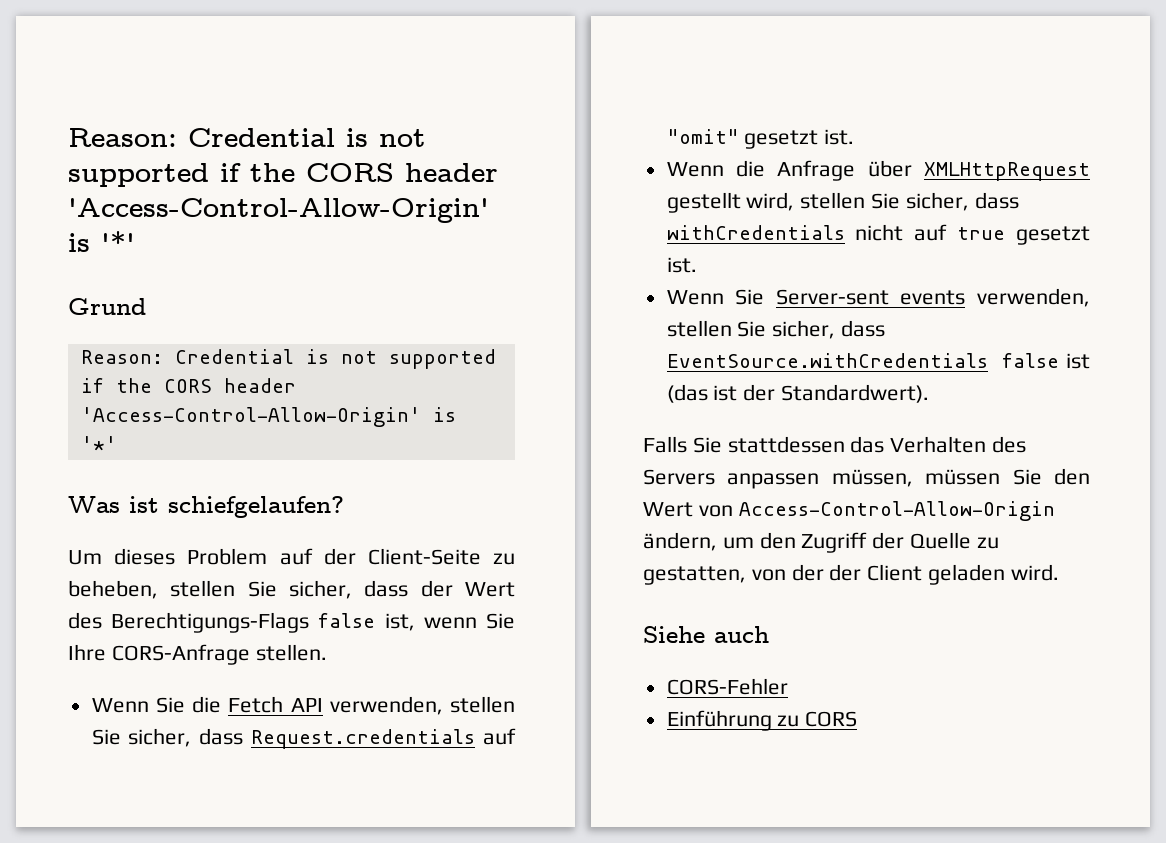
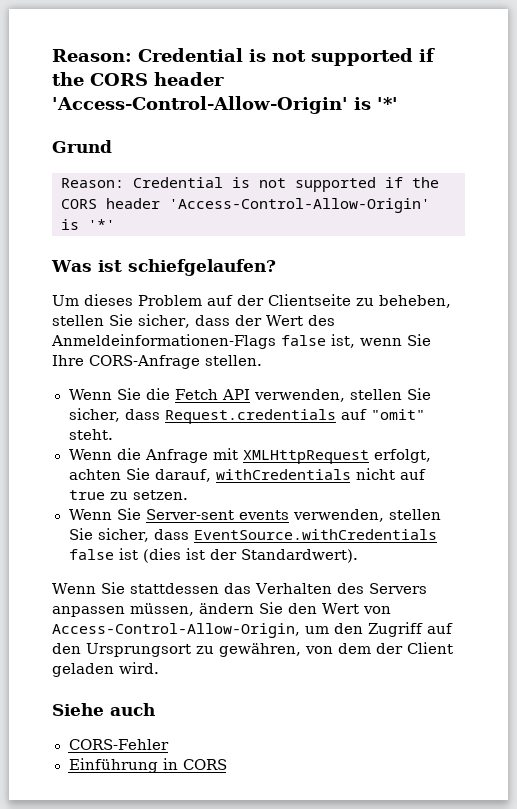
- Um dieses Problem auf der Client-Seite zu beheben, stellen Sie sicher, dass der Wert des Berechtigungs-Flags false ist, wenn Sie Ihre CORS-Anfrage stellen.
+ Um dieses Problem auf der Clientseite zu beheben, stellen Sie sicher, dass der Wert des Anmeldeinformationen-Flags false ist, wenn Sie Ihre CORS-Anfrage stellen.
- Wenn Sie die Fetch API verwenden, stellen Sie sicher, dass Request.credentials auf "omit" gesetzt ist.
+ Wenn Sie die Fetch API verwenden, stellen Sie sicher, dass Request.credentials auf "omit" steht.
- Wenn die Anfrage über XMLHttpRequest gestellt wird, stellen Sie sicher, dass withCredentials nicht auf true gesetzt ist.
+ Wenn die Anfrage mit XMLHttpRequest erfolgt, achten Sie darauf, withCredentials nicht auf true zu setzen.
- Wenn Sie Server-sent events verwenden, stellen Sie sicher, dass EventSource.withCredentials false ist (das ist der Standardwert).
+ Wenn Sie Server-sent events verwenden, stellen Sie sicher, dass EventSource.withCredentials false ist (dies ist der Standardwert).
- Falls Sie stattdessen das Verhalten des Servers anpassen müssen, müssen Sie den Wert von Access-Control-Allow-Origin ändern, um den Zugriff der Quelle zu gestatten, von der der Client geladen wird.
+ Wenn Sie stattdessen das Verhalten des Servers anpassen müssen, ändern Sie den Wert von Access-Control-Allow-Origin, um den Zugriff auf den Ursprungsort zu gewähren, von dem der Client geladen wird.
- Einführung zu CORS
+ Einführung in CORS

